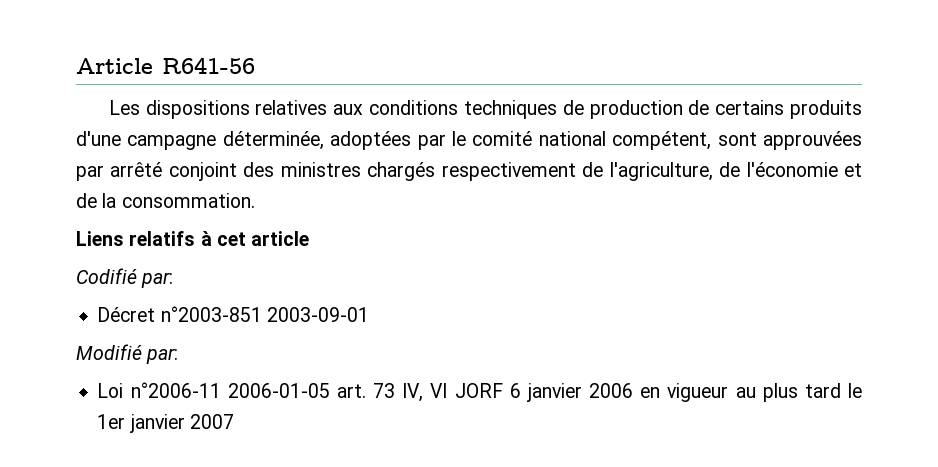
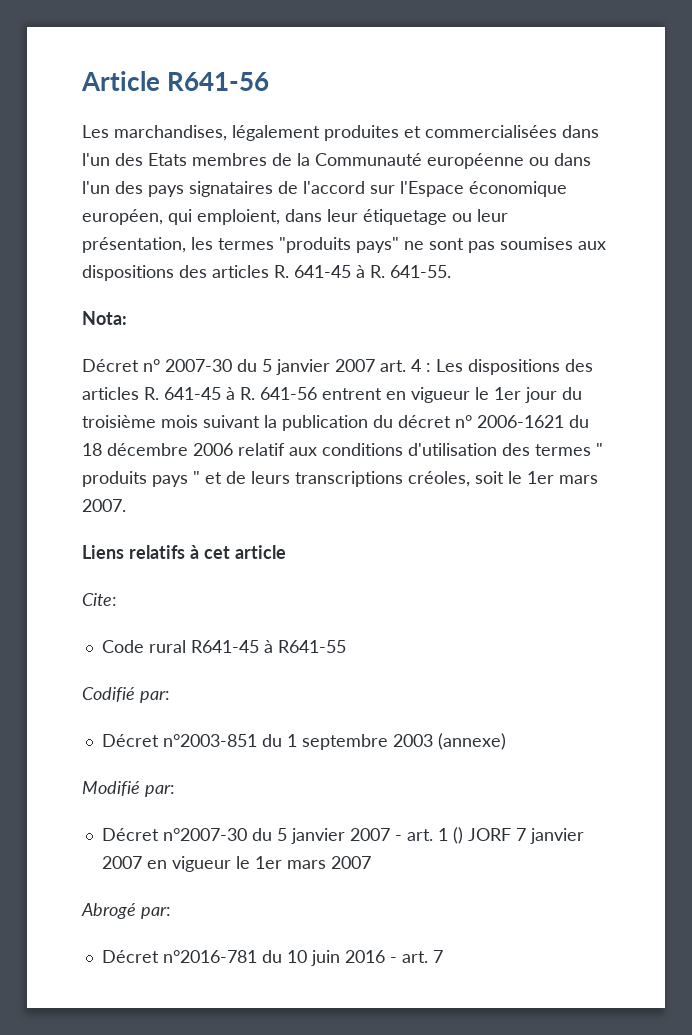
- Les dispositions relatives aux conditions techniques de production de certains produits d'une campagne déterminée, adoptées par le comité national compétent, sont approuvées par arrêté conjoint des ministres chargés respectivement de l'agriculture, de l'économie et de la consommation.
+ Les marchandises, légalement produites et commercialisées dans l'un des Etats membres de la Communauté européenne ou dans l'un des pays signataires de l'accord sur l'Espace économique européen, qui emploient, dans leur étiquetage ou leur présentation, les termes "produits pays" ne sont pas soumises aux dispositions des articles R. 641-45 à R. 641-55.
+ Nota:
+ Décret n° 2007-30 du 5 janvier 2007 art. 4 : Les dispositions des articles R. 641-45 à R. 641-56 entrent en vigueur le 1er jour du troisième mois suivant la publication du décret n° 2006-1621 du 18 décembre 2006 relatif aux conditions d'utilisation des termes " produits pays " et de leurs transcriptions créoles, soit le 1er mars 2007.
+ Cite:
+ Code rural R641-45 à R641-55
  Codifié par:
- Décret n°2003-851 2003-09-01
+ Décret n°2003-851 du 1 septembre 2003 (annexe)
  Modifié par:
- Loi n°2006-11 2006-01-05 art. 73 IV, VI JORF 6 janvier 2006 en vigueur au plus tard le 1er janvier 2007
+ Décret n°2007-30 du 5 janvier 2007 - art. 1 () JORF 7 janvier 2007 en vigueur le 1er mars 2007
+ Abrogé par:
+ Décret n°2016-781 du 10 juin 2016 - art. 7

